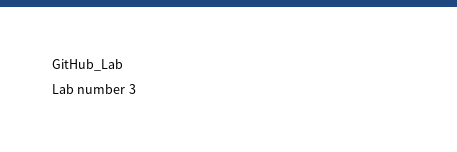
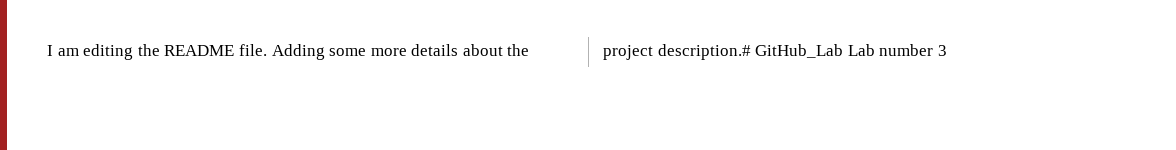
- GitHub_Lab
- Lab number 3
+ I am editing the README file. Adding some more details about the project description.# GitHub_Lab Lab number 3

